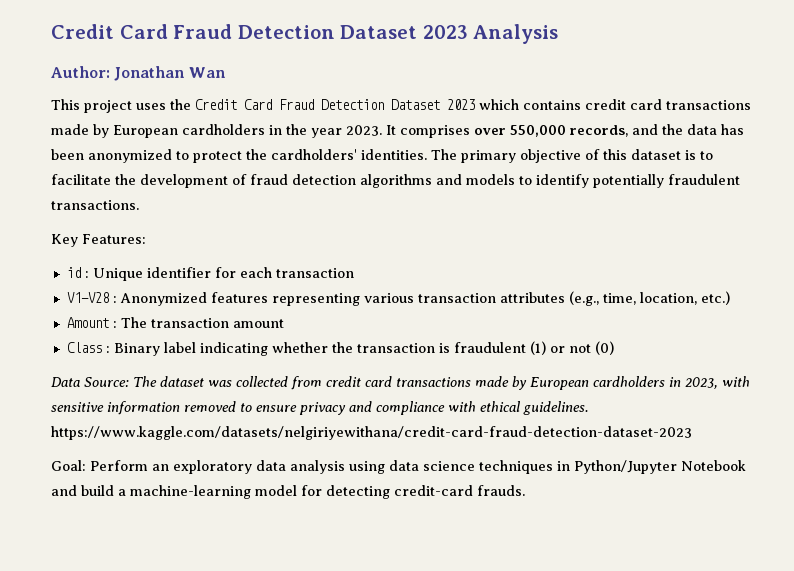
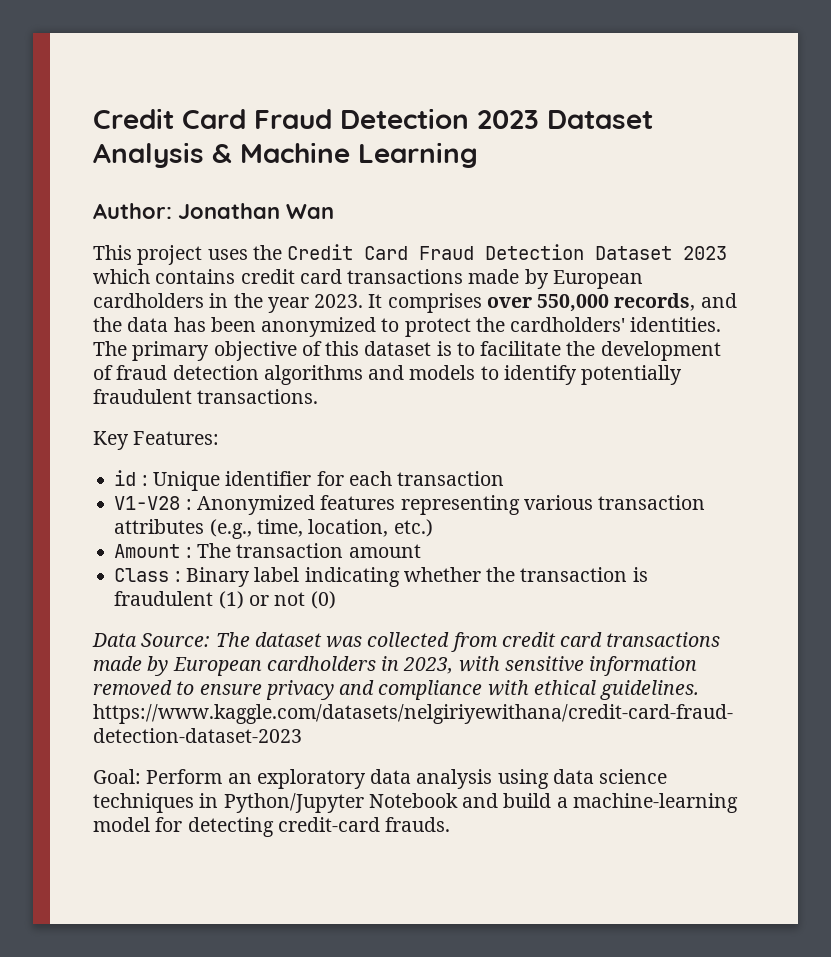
- Credit Card Fraud Detection Dataset 2023 Analysis
+ Credit Card Fraud Detection 2023 Dataset Analysis & Machine Learning

